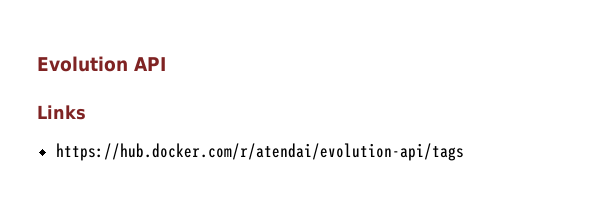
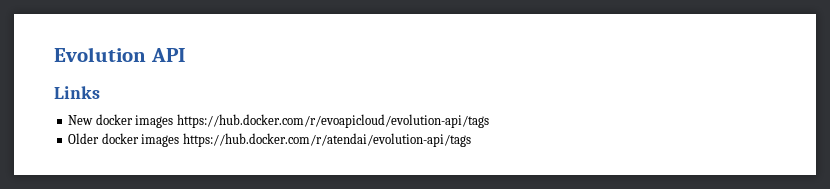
- https://hub.docker.com/r/atendai/evolution-api/tags
+ New docker images https://hub.docker.com/r/evoapicloud/evolution-api/tags
+ Older docker images https://hub.docker.com/r/atendai/evolution-api/tags

